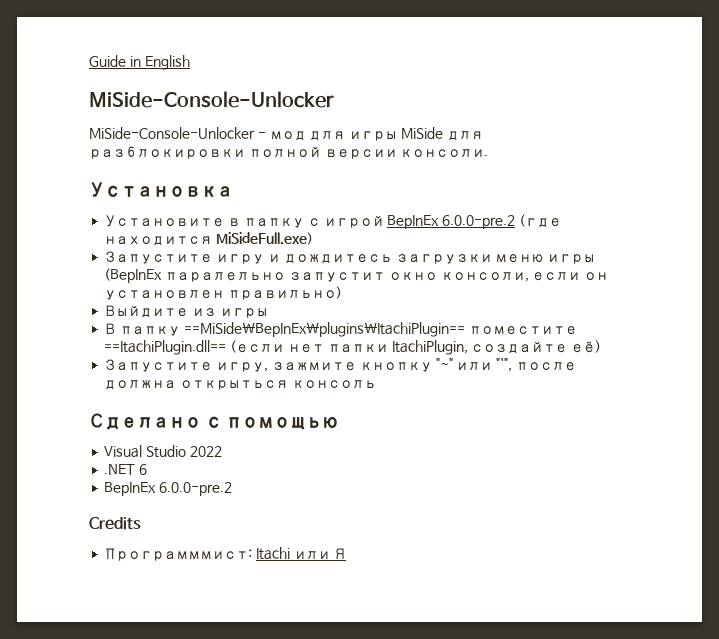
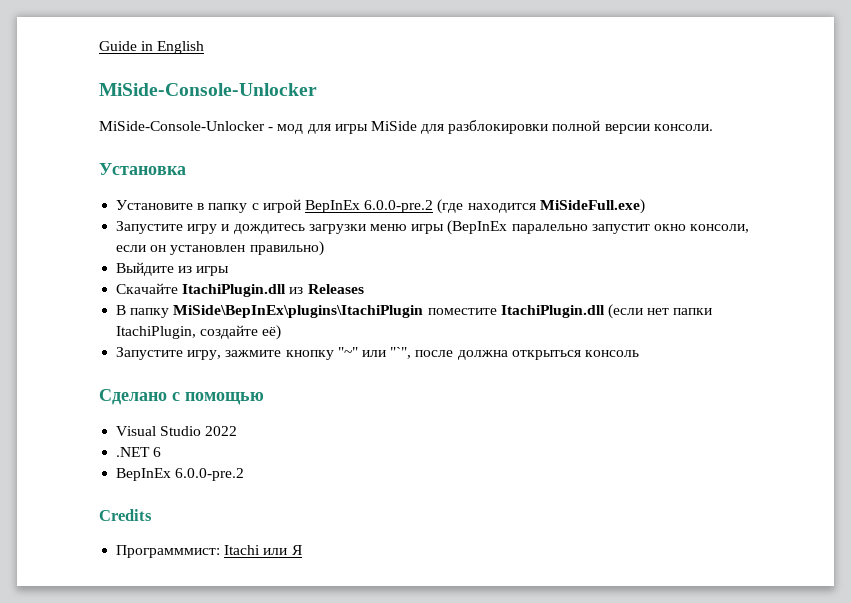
+ Скачайте ItachiPlugin.dll из Releases
- В папку ==MiSide\BepInEx\plugins\ItachiPlugin== поместите ==ItachiPlugin.dll== (если нет папки ItachiPlugin, создайте её)
+ В папку MiSide\BepInEx\plugins\ItachiPlugin поместите ItachiPlugin.dll (если нет папки ItachiPlugin, создайте её)

